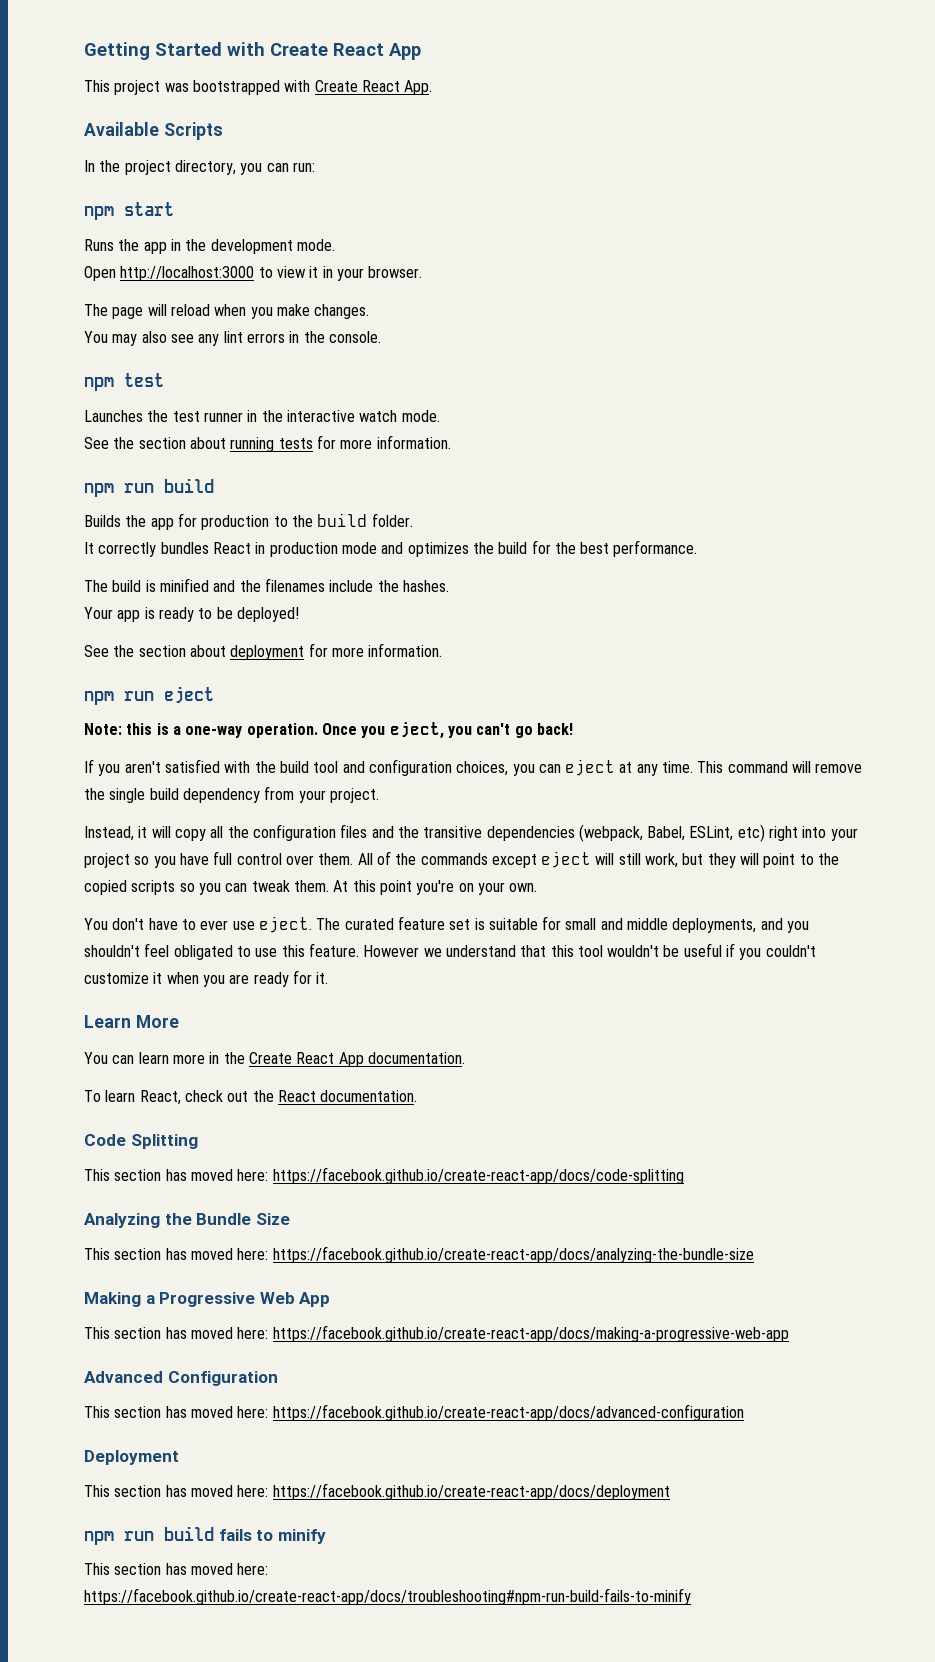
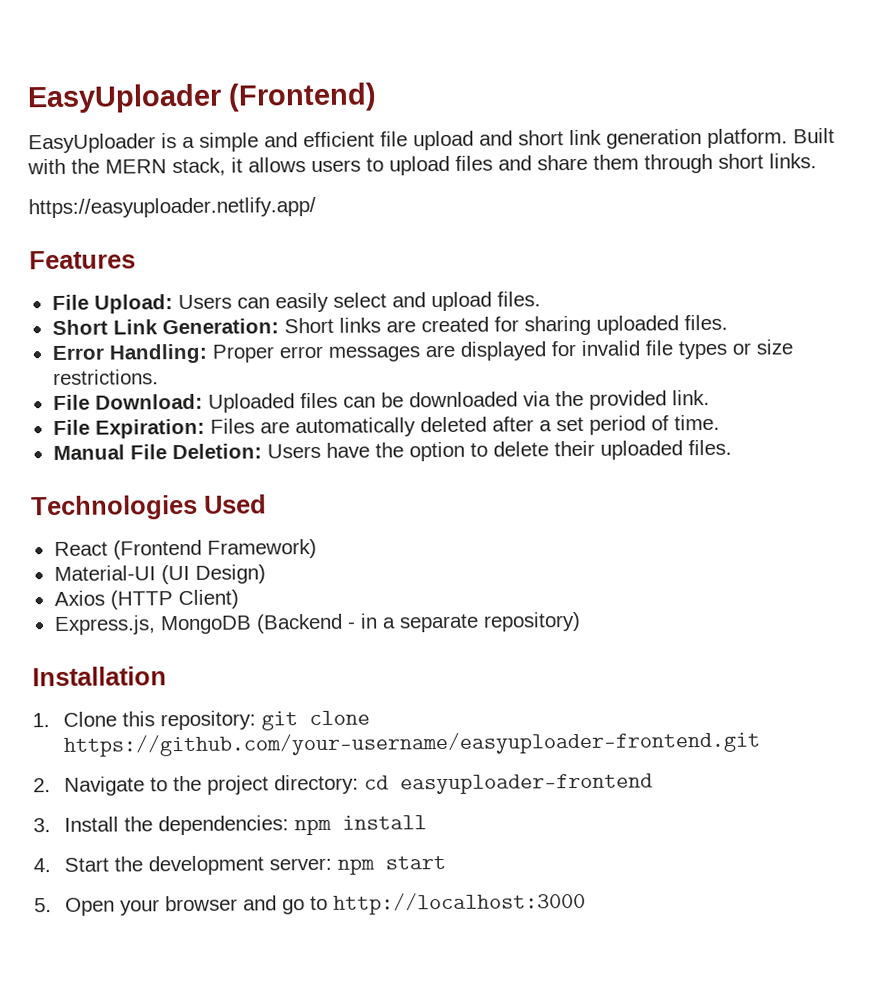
- Getting Started with Create React App
- This project was bootstrapped with Create React App.
- Available Scripts
- In the project directory, you can run:
- npm start
- Runs the app in the development mode.
- Open http://localhost:3000 to view it in your browser.
- The page will reload when you make changes.
- You may also see any lint errors in the console.
- npm test
- Launches the test runner in the interactive watch mode.
- See the section about running tests for more information.
- npm run build
- Builds the app for production to the build folder.
- It correctly bundles React in production mode and optimizes the build for the best performance.
- The build is minified and the filenames include the hashes.
- Your app is ready to be deployed!
- See the section about deployment for more information.
- npm run eject
- Note: this is a one-way operation. Once you eject, you can't go back!
- If you aren't satisfied with the build tool and configuration choices, you can eject at any time. This command will remove the single build dependency from your project.
- Instead, it will copy all the configuration files and the transitive dependencies (webpack, Babel, ESLint, etc) right into your project so you have full control over them. All of the commands except eject will still work, but they will point to the copied scripts so you can tweak them. At this point you're on your own.
- You don't have to ever use eject. The curated feature set is suitable for small and middle deployments, and you shouldn't feel obligated to use this feature. However we understand that this tool wouldn't be useful if you couldn't customize it when you are ready for it.
- Learn More
- You can learn more in the Create React App documentation.
- To learn React, check out the React documentation.
- Code Splitting
- This section has moved here: https://facebook.github.io/create-react-app/docs/code-splitting
- Analyzing the Bundle Size
- This section has moved here: https://facebook.github.io/create-react-app/docs/analyzing-the-bundle-size
- Making a Progressive Web App
- This section has moved here: https://facebook.github.io/create-react-app/docs/making-a-progressive-web-app
- Advanced Configuration
- This section has moved here: https://facebook.github.io/create-react-app/docs/advanced-configuration
- Deployment
- This section has moved here: https://facebook.github.io/create-react-app/docs/deployment
- npm run build fails to minify
- This section has moved here: https://facebook.github.io/create-react-app/docs/troubleshooting#npm-run-build-fails-to-minify
+ EasyUploader (Frontend)
+ EasyUploader is a simple and efficient file upload and short link generation platform. Built with the MERN stack, it allows users to upload files and share them through short links.
+ https://easyuploader.netlify.app/
+ Features
+ File Upload: Users can easily select and upload files.
+ Short Link Generation: Short links are created for sharing uploaded files.
+ Error Handling: Proper error messages are displayed for invalid file types or size restrictions.
+ File Download: Uploaded files can be downloaded via the provided link.
+ File Expiration: Files are automatically deleted after a set period of time.
+ Manual File Deletion: Users have the option to delete their uploaded files.
+ Technologies Used
+ React (Frontend Framework)
+ Material-UI (UI Design)
+ Axios (HTTP Client)
+ Express.js, MongoDB (Backend - in a separate repository)
+ Installation
+ 1. Clone this repository: git clone https://github.com/your-username/easyuploader-frontend.git
+ 2. Navigate to the project directory: cd easyuploader-frontend
+ 3. Install the dependencies: npm install
+ 4. Start the development server: npm start
+ 5. Open your browser and go to http://localhost:3000

